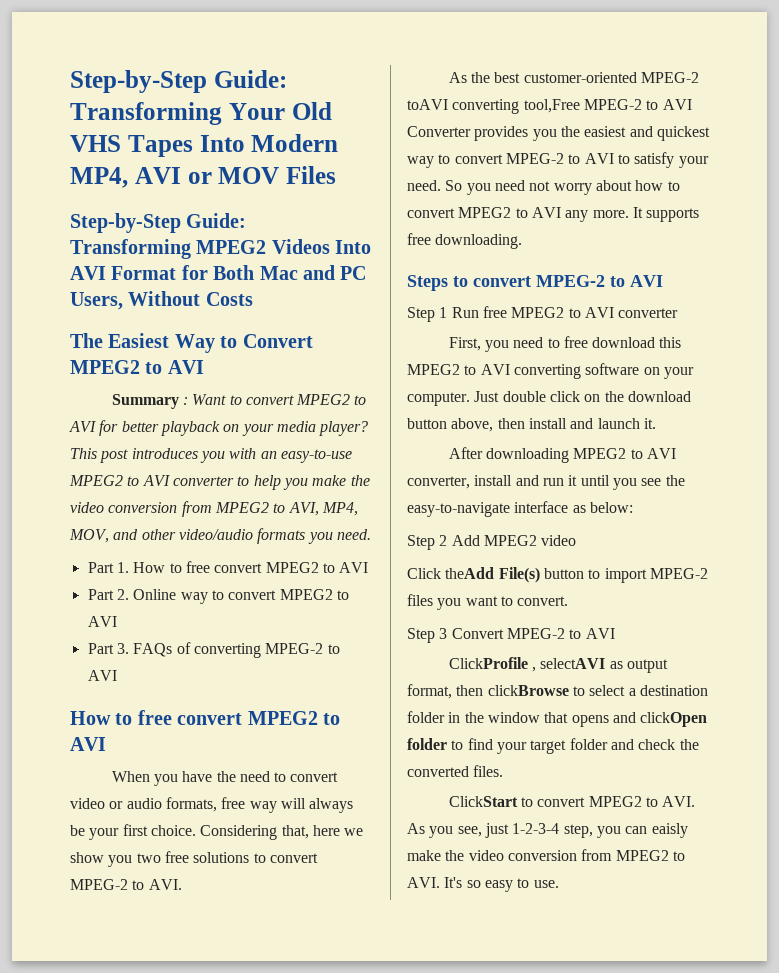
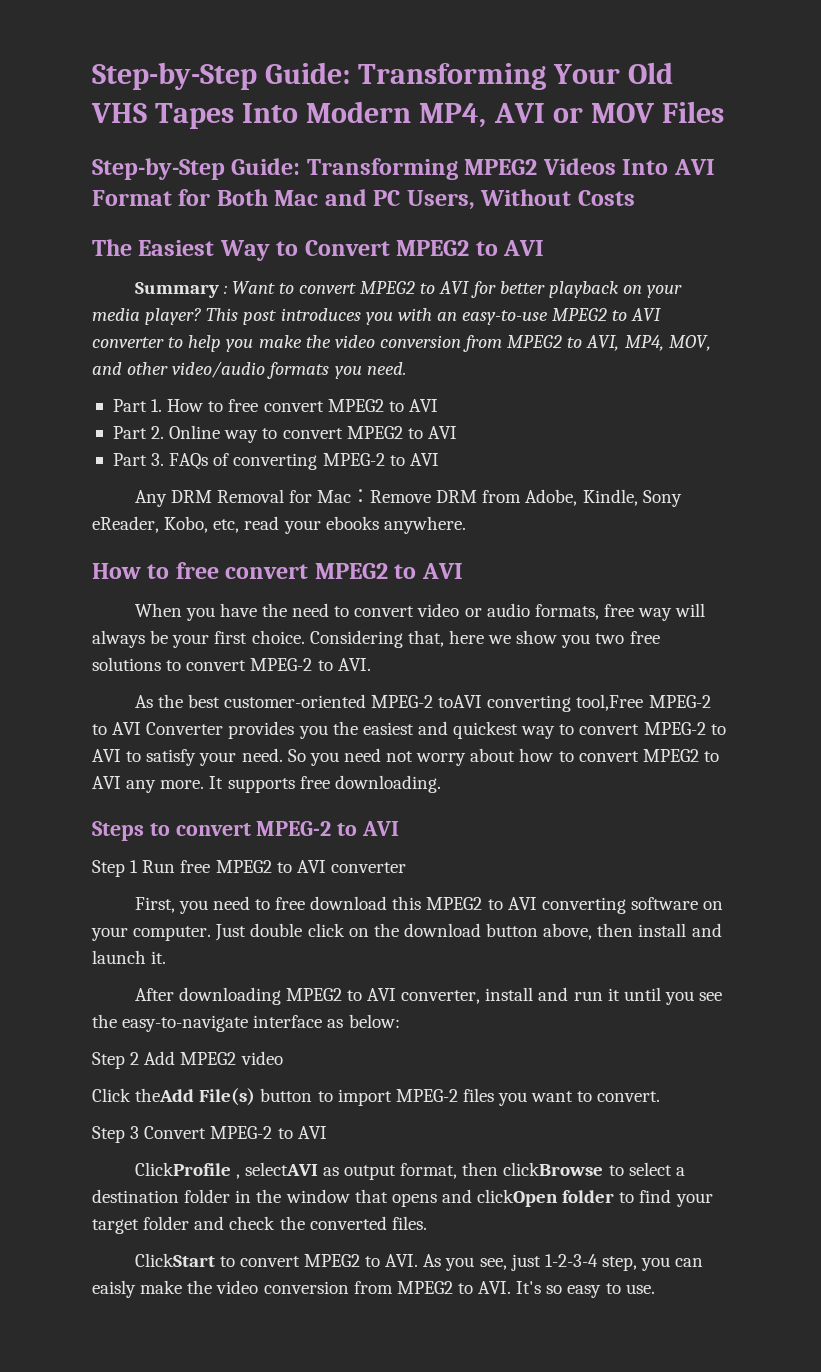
+ Any DRM Removal for Mac：Remove DRM from Adobe, Kindle, Sony eReader, Kobo, etc, read your ebooks anywhere.

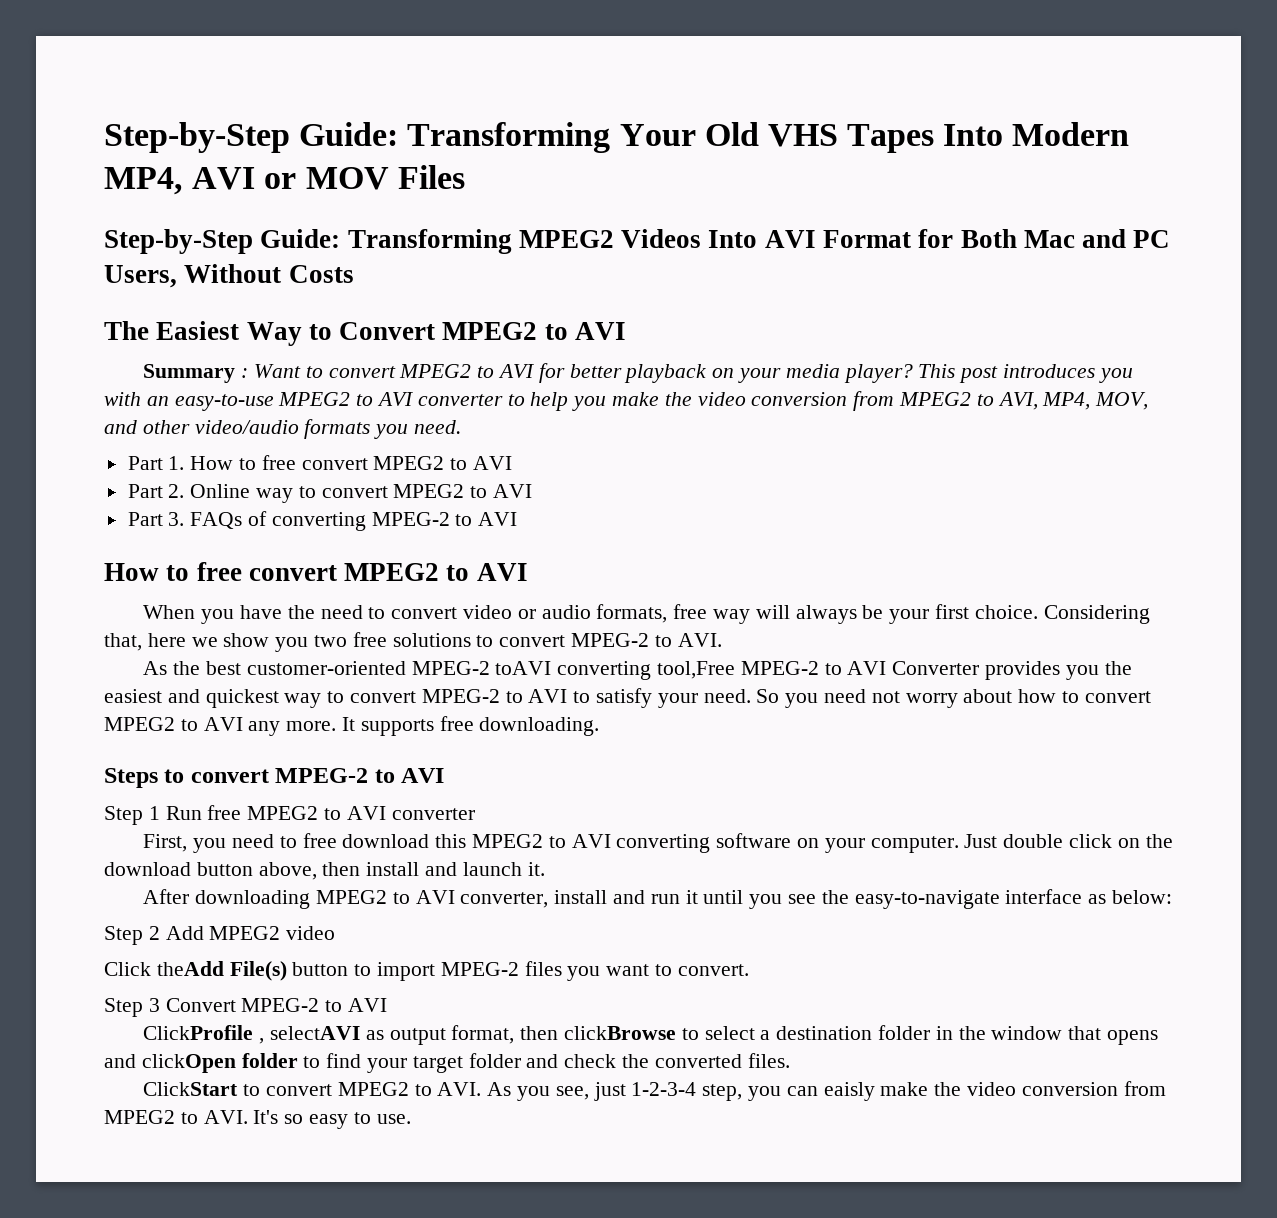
- Any DRM Removal for Mac：Remove DRM from Adobe, Kindle, Sony eReader, Kobo, etc, read your ebooks anywhere.

